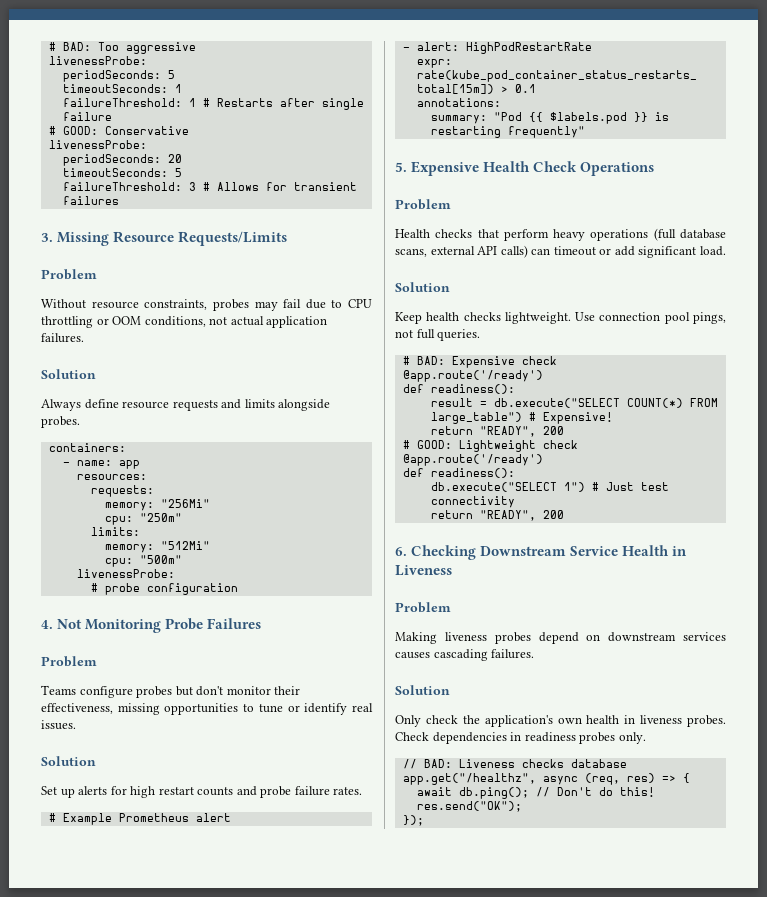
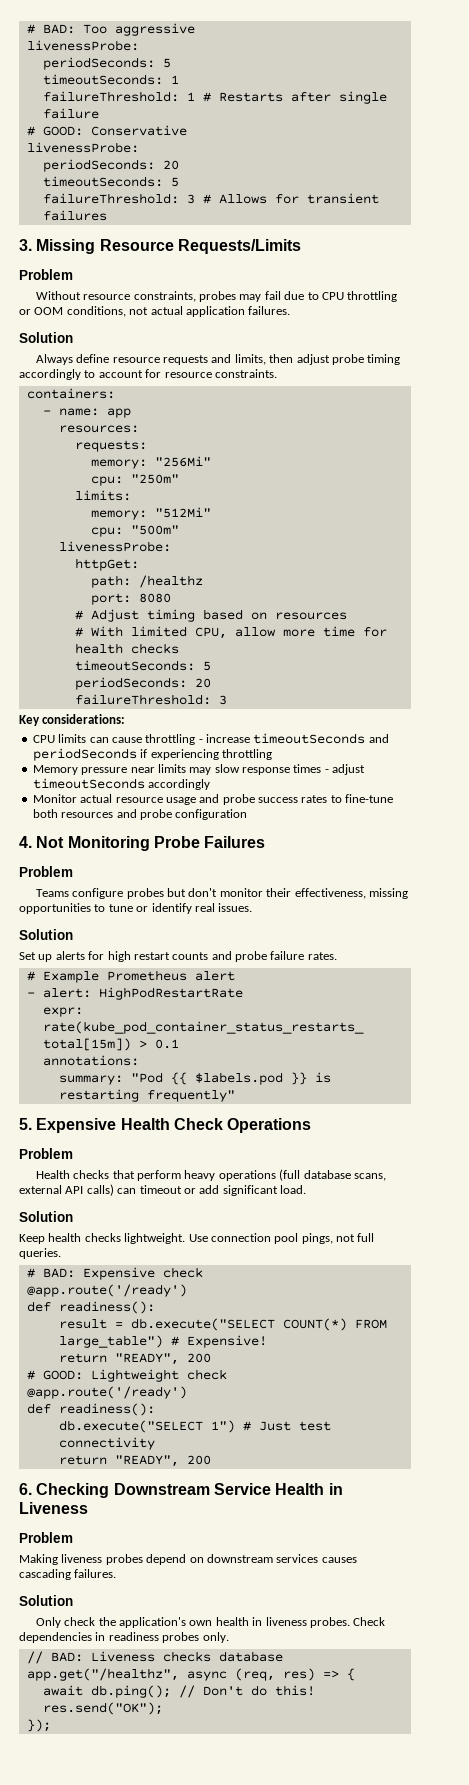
- Always define resource requests and limits alongside probes.
+ Always define resource requests and limits, then adjust probe timing accordingly to account for resource constraints.
- # probe configuration
+ httpGet:
+ path: /healthz
+ port: 8080
+ # Adjust timing based on resources
+ # With limited CPU, allow more time for health checks
+ timeoutSeconds: 5
+ periodSeconds: 20
+ failureThreshold: 3
+ Key considerations:
+ CPU limits can cause throttling - increase timeoutSeconds and periodSeconds if experiencing throttling
+ Memory pressure near limits may slow response times - adjust timeoutSeconds accordingly
+ Monitor actual resource usage and probe success rates to fine-tune both resources and probe configuration

